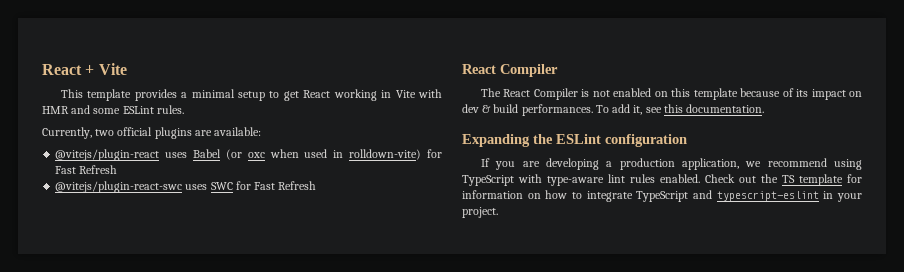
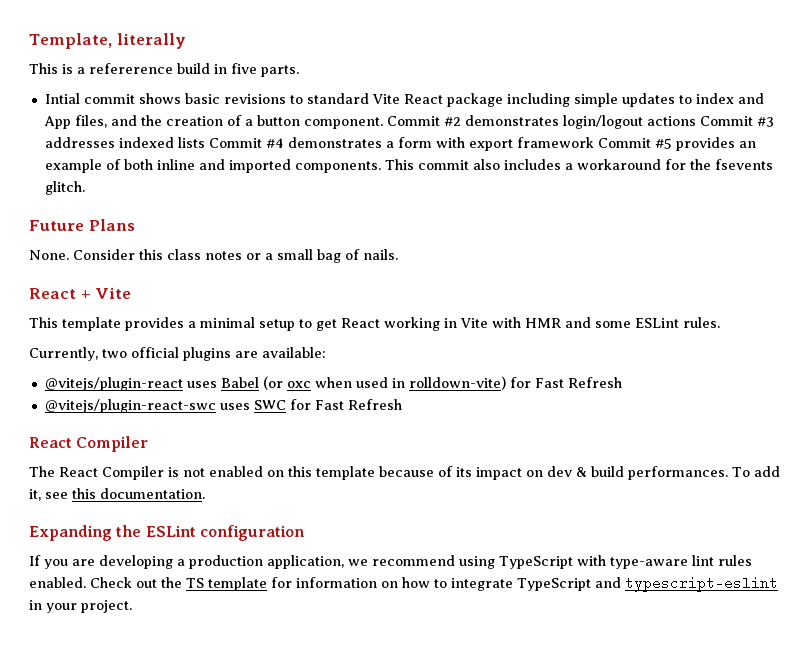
+ Template, literally
+ This is a refererence build in five parts.
+ Intial commit shows basic revisions to standard Vite React package including simple updates to index and App files, and the creation of a button component. Commit #2 demonstrates login/logout actions Commit #3 addresses indexed lists Commit #4 demonstrates a form with export framework Commit #5 provides an example of both inline and imported components. This commit also includes a workaround for the fsevents glitch.
+ Future Plans
+ None. Consider this class notes or a small bag of nails.

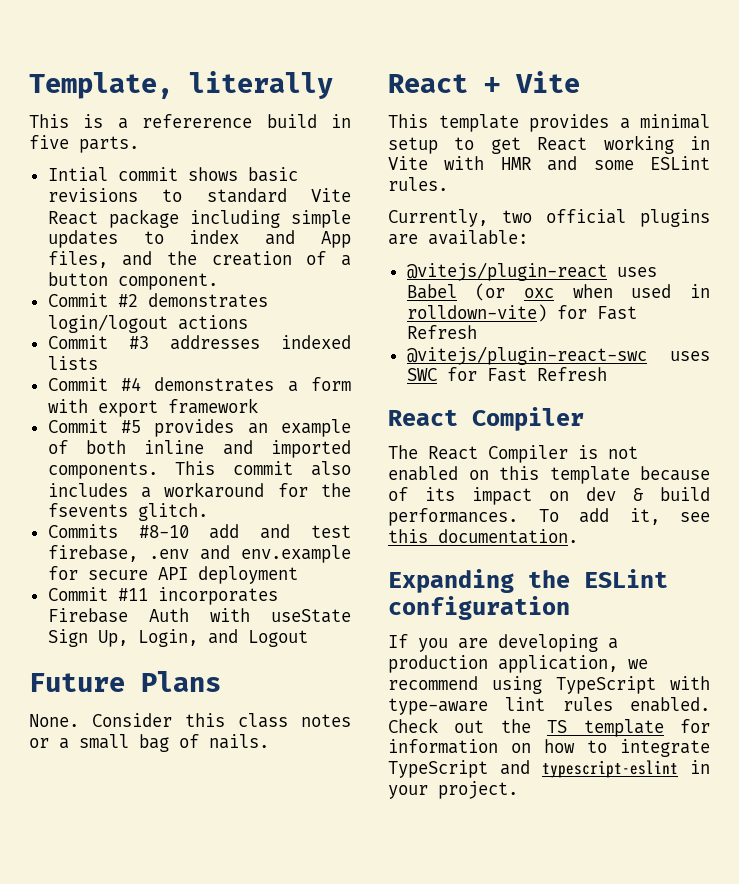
- Intial commit shows basic revisions to standard Vite React package including simple updates to index and App files, and the creation of a button component. Commit #2 demonstrates login/logout actions Commit #3 addresses indexed lists Commit #4 demonstrates a form with export framework Commit #5 provides an example of both inline and imported components.
+ Intial commit shows basic revisions to standard Vite React package including simple updates to index and App files, and the creation of a button component.
+ Commit #2 demonstrates login/logout actions
+ Commit #3 addresses indexed lists
+ Commit #4 demonstrates a form with export framework
+ Commit #5 provides an example of both inline and imported components.
+ Commits #8-10 add and test firebase, .env and env.example for secure API deployment
+ Commit #11 incorporates Firebase Auth with useState Sign Up, Login, and Logout

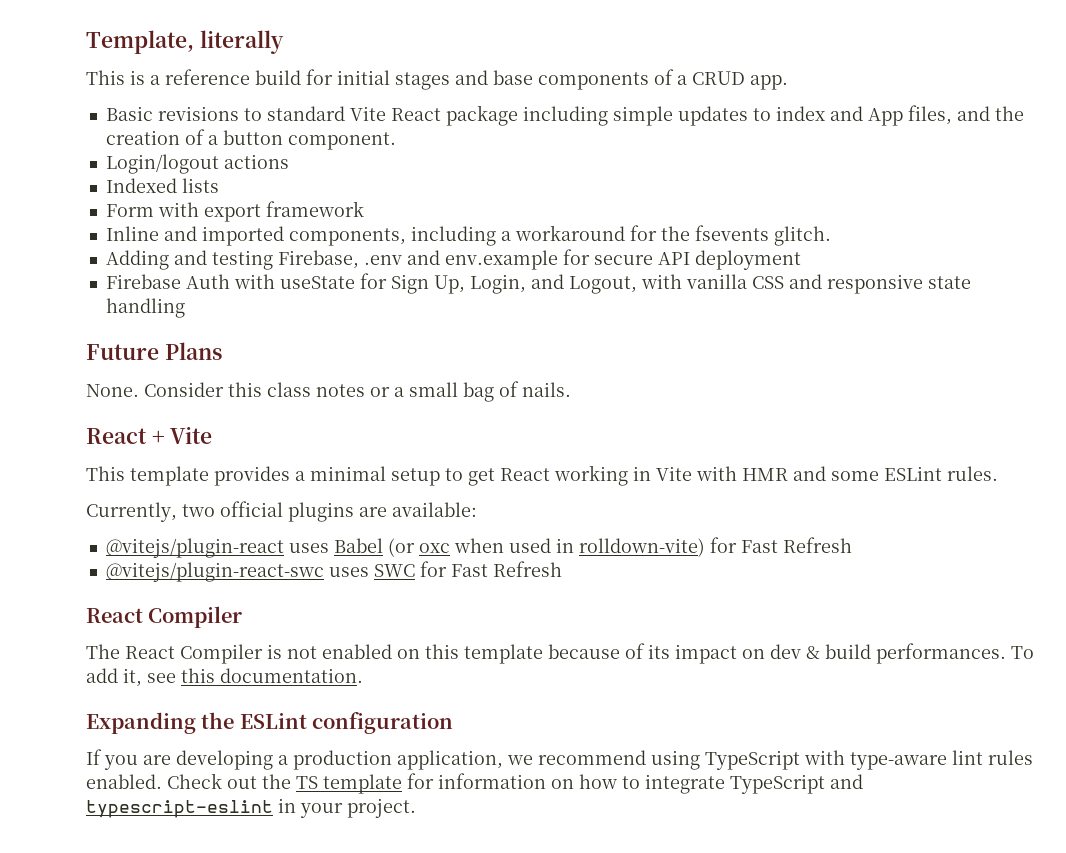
- This is a refererence build in five parts.
- Intial commit shows basic revisions to standard Vite React package including simple updates to index and App files, and the creation of a button component.
+ This is a reference build for initial stages and base components of a CRUD app.
+ Basic revisions to standard Vite React package including simple updates to index and App files, and the creation of a button component.
- Commit #2 demonstrates login/logout actions
- Commit #3 addresses indexed lists
- Commit #4 demonstrates a form with export framework
- Commit #5 provides an example of both inline and imported components. This commit also includes a workaround for the fsevents glitch.
+ Login/logout actions
+ Indexed lists
+ Form with export framework
+ Inline and imported components, including a workaround for the fsevents glitch.
- Commits #8-10 add and test firebase, .env and env.example for secure API deployment
+ Adding and testing Firebase, .env and env.example for secure API deployment
- Commit #11 incorporates Firebase Auth with useState Sign Up, Login, and Logout
+ Firebase Auth with useState for Sign Up, Login, and Logout, with vanilla CSS and responsive state handling

